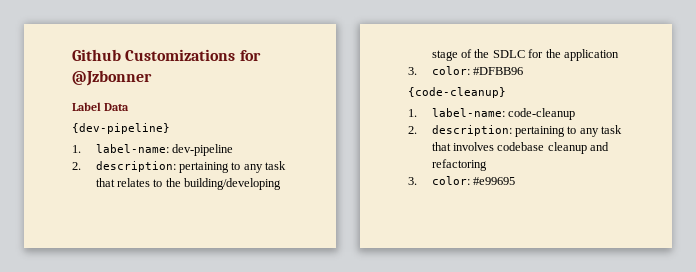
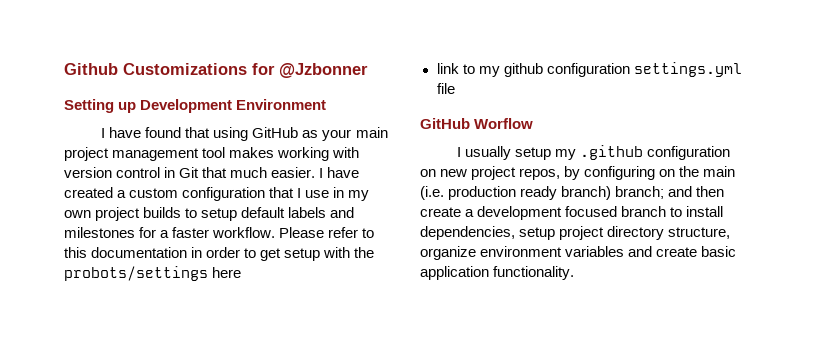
- Label Data
- {dev-pipeline}
- 1. label-name: dev-pipeline
- 2. description: pertaining to any task that relates to the building/developing stage of the SDLC for the application
- 3. color: #DFBB96
- {code-cleanup}
- 1. label-name: code-cleanup
- 2. description: pertaining to any task that involves codebase cleanup and refactoring
- 3. color: #e99695
+ Setting up Development Environment
+ I have found that using GitHub as your main project management tool makes working with version control in Git that much easier. I have created a custom configuration that I use in my own project builds to setup default labels and milestones for a faster workflow. Please refer to this documentation in order to get setup with the probots/settings here
+ link to my github configuration settings.yml file
+ GitHub Worflow
+ I usually setup my .github configuration on new project repos, by configuring on the main (i.e. production ready branch) branch; and then create a development focused branch to install dependencies, setup project directory structure, organize environment variables and create basic application functionality.

